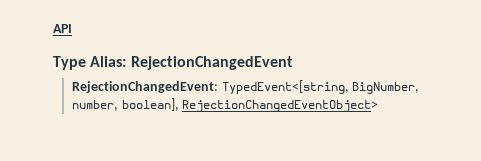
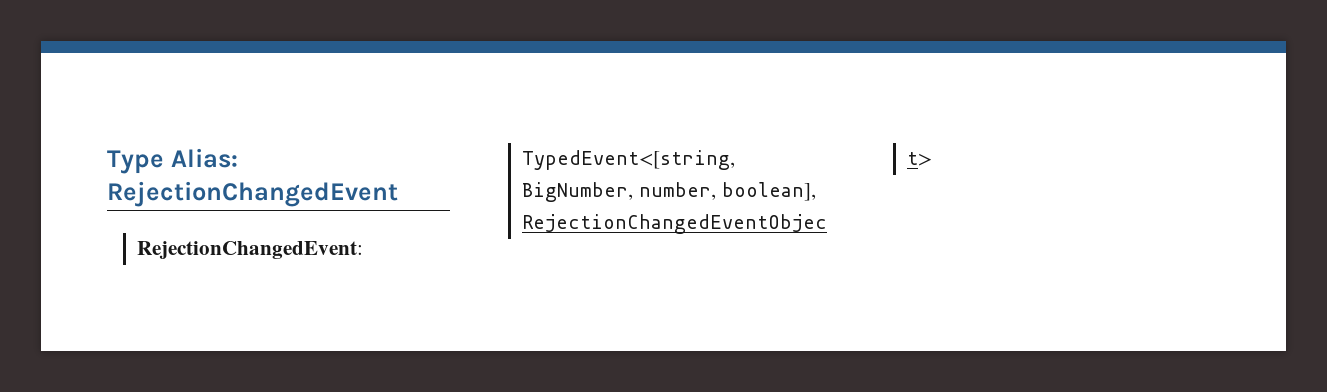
- API

